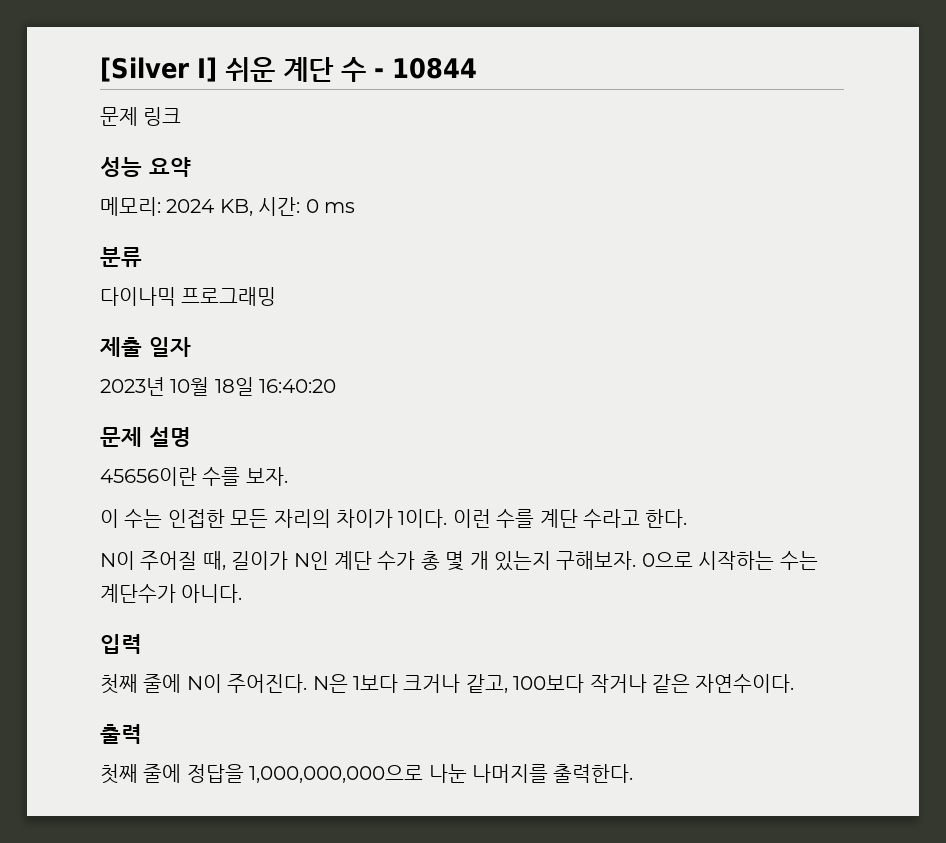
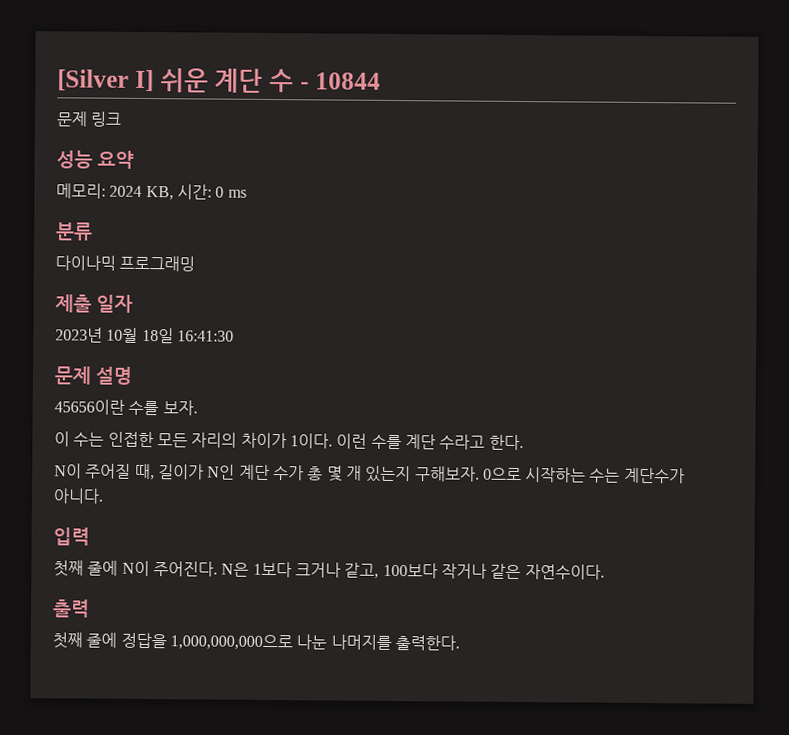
- 2023년 10월 18일 16:40:20
+ 2023년 10월 18일 16:41:30

